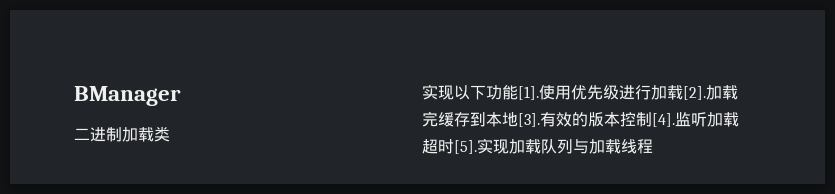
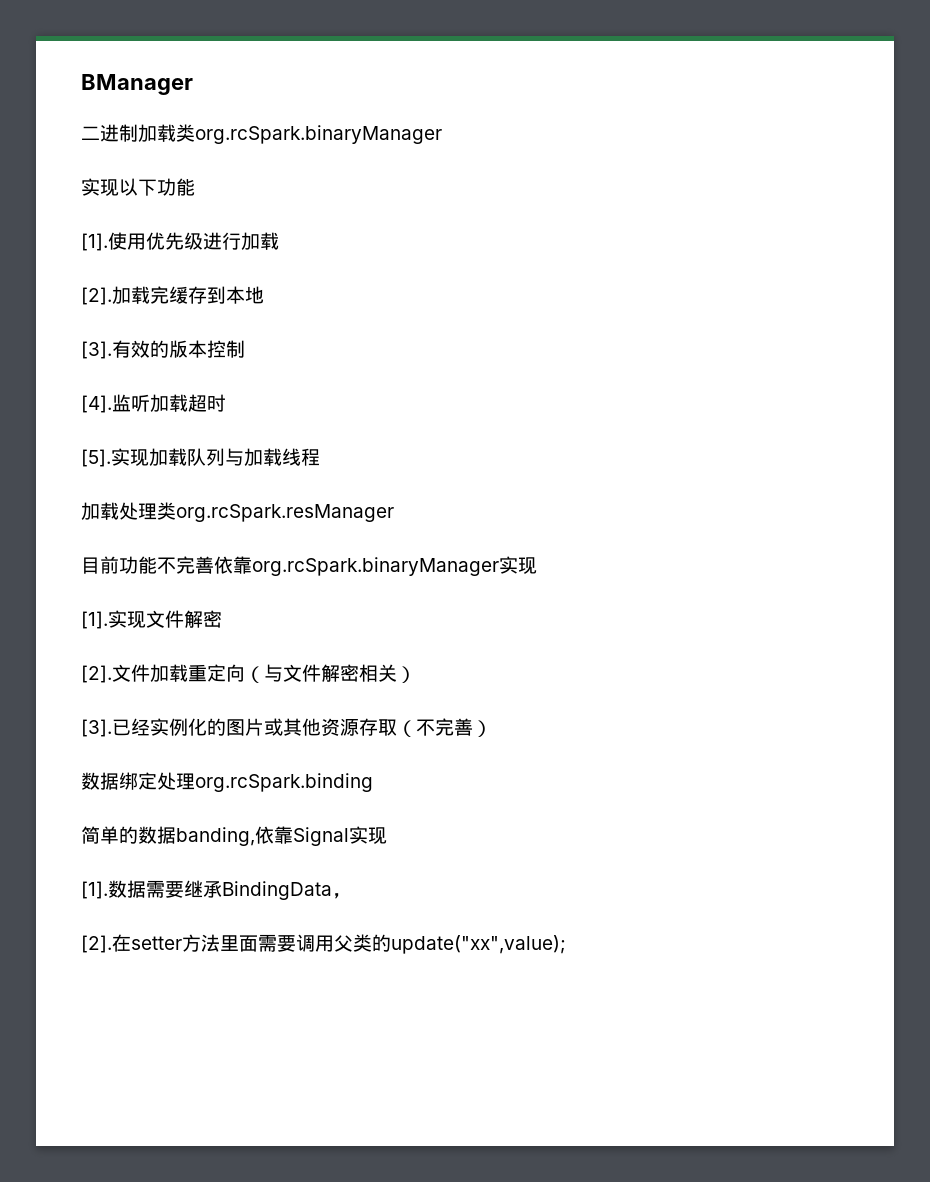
- 二进制加载类
+ 二进制加载类org.rcSpark.binaryManager
- 实现以下功能[1].
+ 实现以下功能
+ [1].
- 使用优先级进行加载[2].
+ 使用优先级进行加载
+ [2].
- 加载完缓存到本地[3].
+ 加载完缓存到本地
+ [3].
- 有效的版本控制[4].
+ 有效的版本控制
+ [4].
- 监听加载超时[5].
+ 监听加载超时
+ [5].
+ 加载处理类org.rcSpark.resManager
+ 目前功能不完善依靠org.rcSpark.binaryManager实现
+ [1].实现文件解密
+ [2].文件加载重定向（与文件解密相关）
+ [3].已经实例化的图片或其他资源存取（不完善）
+ 数据绑定处理org.rcSpark.binding
+ 简单的数据banding,依靠Signal实现
+ [1].数据需要继承BindingData，
+ [2].在setter方法里面需要调用父类的update("xx",value);

